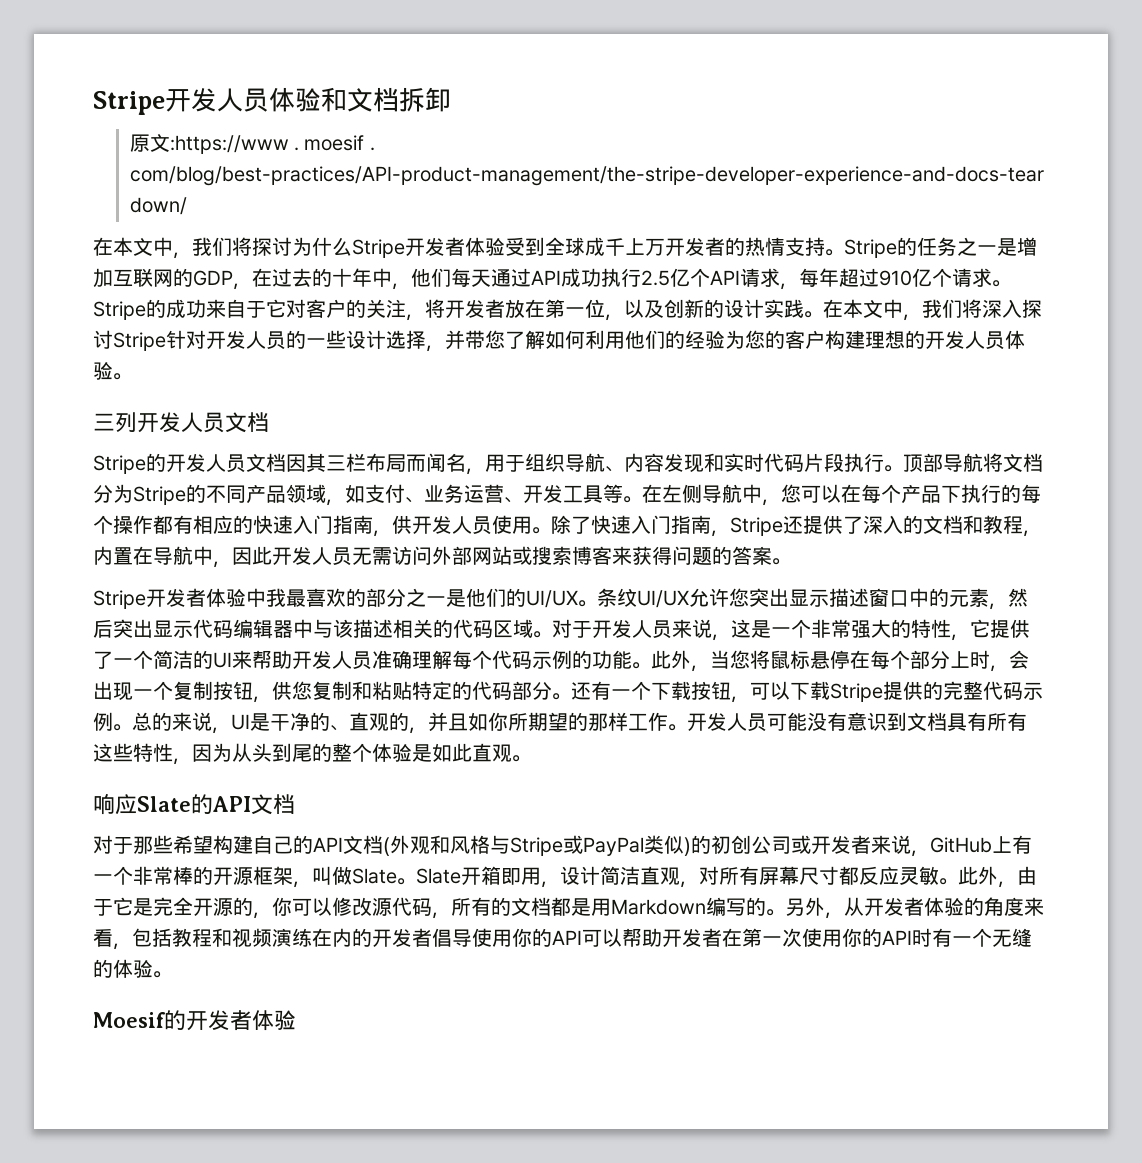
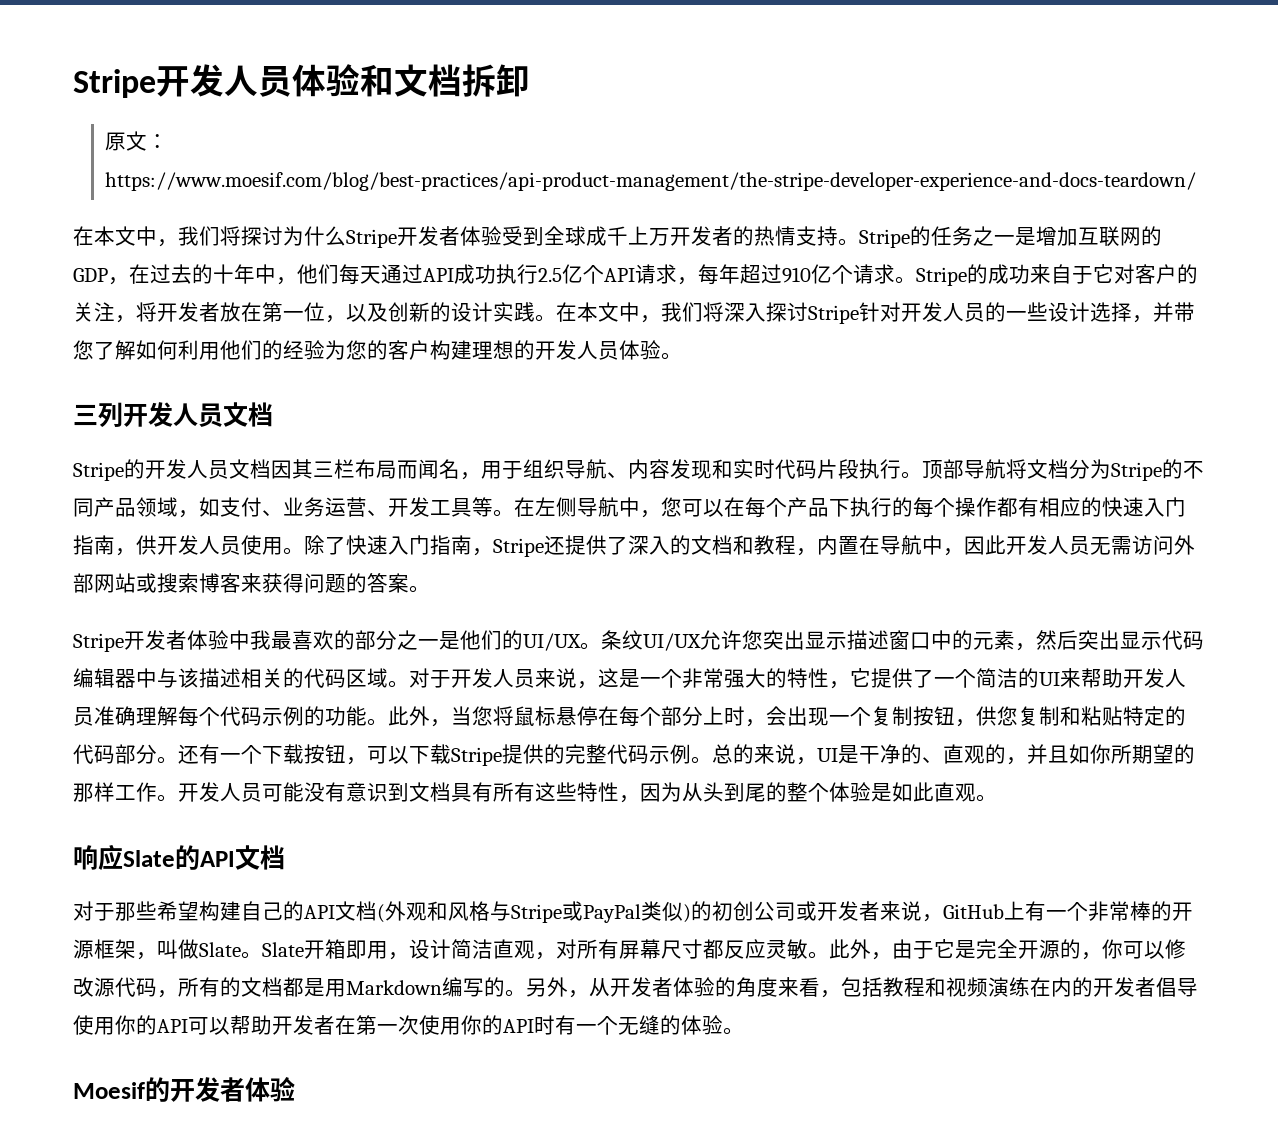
- 原文:https://www . moesif . com/blog/best-practices/API-product-management/the-stripe-developer-experience-and-docs-tear down/
+ 原文：https://www.moesif.com/blog/best-practices/api-product-management/the-stripe-developer-experience-and-docs-teardown/

